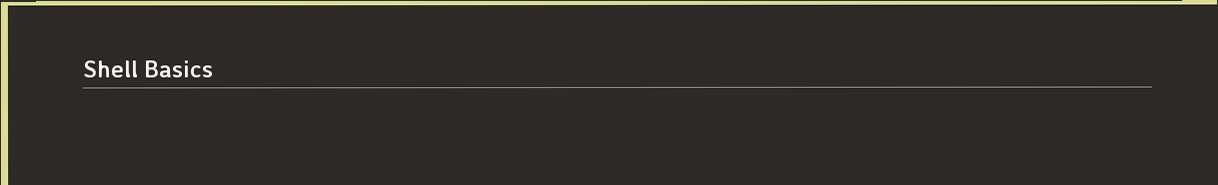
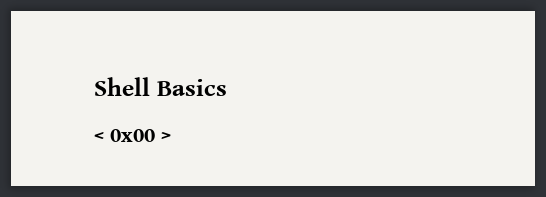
+ < 0x00 >

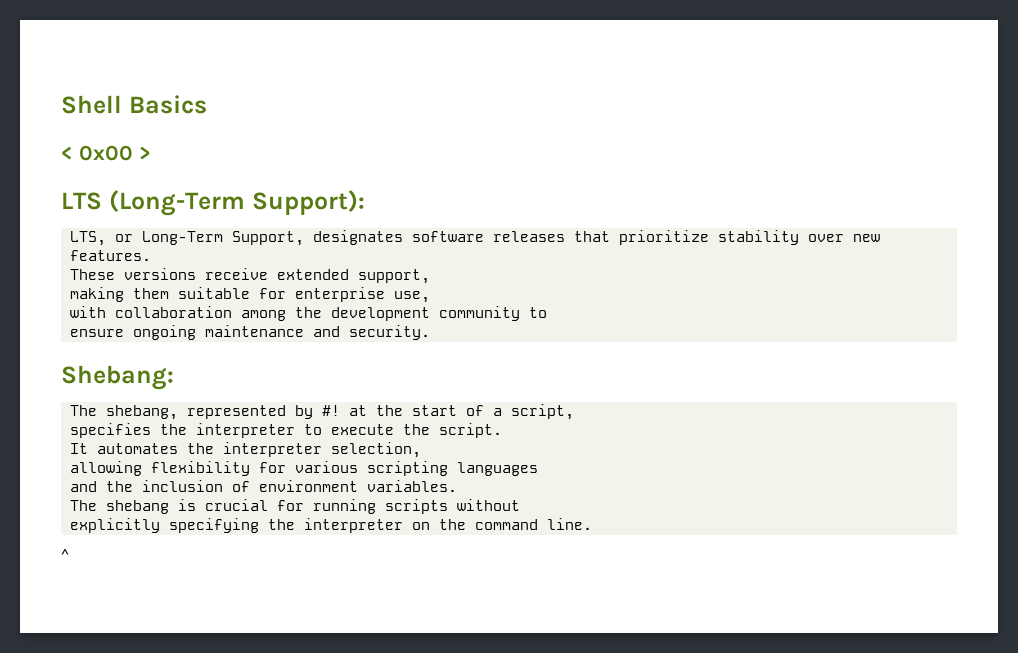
+ LTS (Long-Term Support):
+ LTS, or Long-Term Support, designates software releases that prioritize stability over new features.
+ These versions receive extended support,
+ making them suitable for enterprise use,
+ with collaboration among the development community to
+ ensure ongoing maintenance and security.
+ Shebang:
+ The shebang, represented by #! at the start of a script,
+ specifies the interpreter to execute the script.
+ It automates the interpreter selection,
+ allowing flexibility for various scripting languages
+ and the inclusion of environment variables.
+ The shebang is crucial for running scripts without
+ explicitly specifying the interpreter on the command line.
+ ^

